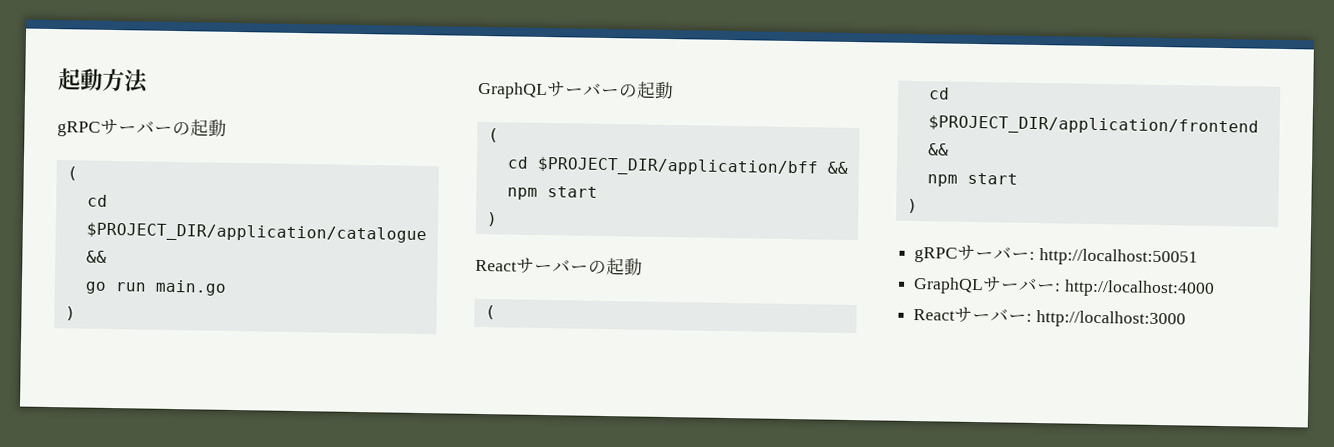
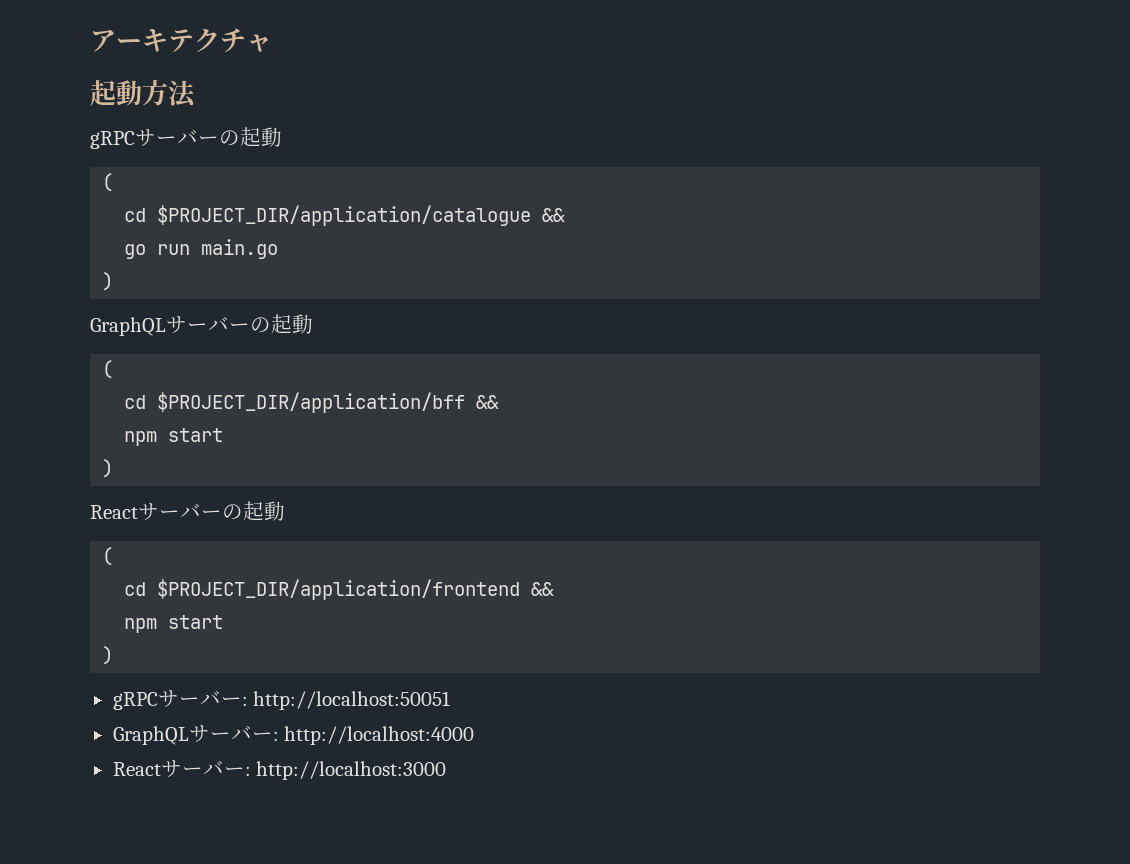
+ アーキテクチャ

